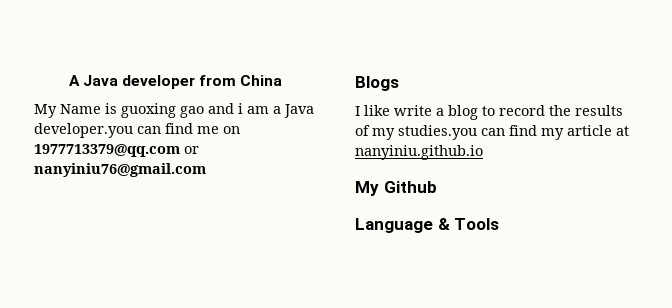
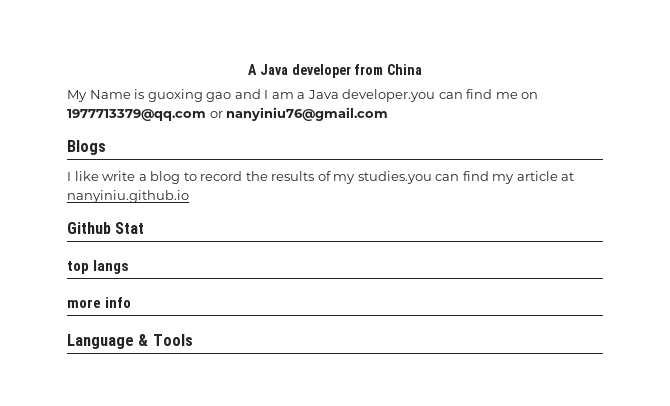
- My Name is guoxing gao and i am a Java developer.you can find me on 1977713379@qq.com or nanyiniu76@gmail.com
+ My Name is guoxing gao and I am a Java developer.you can find me on 1977713379@qq.com or nanyiniu76@gmail.com
- My Github
+ Github Stat
+ top langs
+ more info

